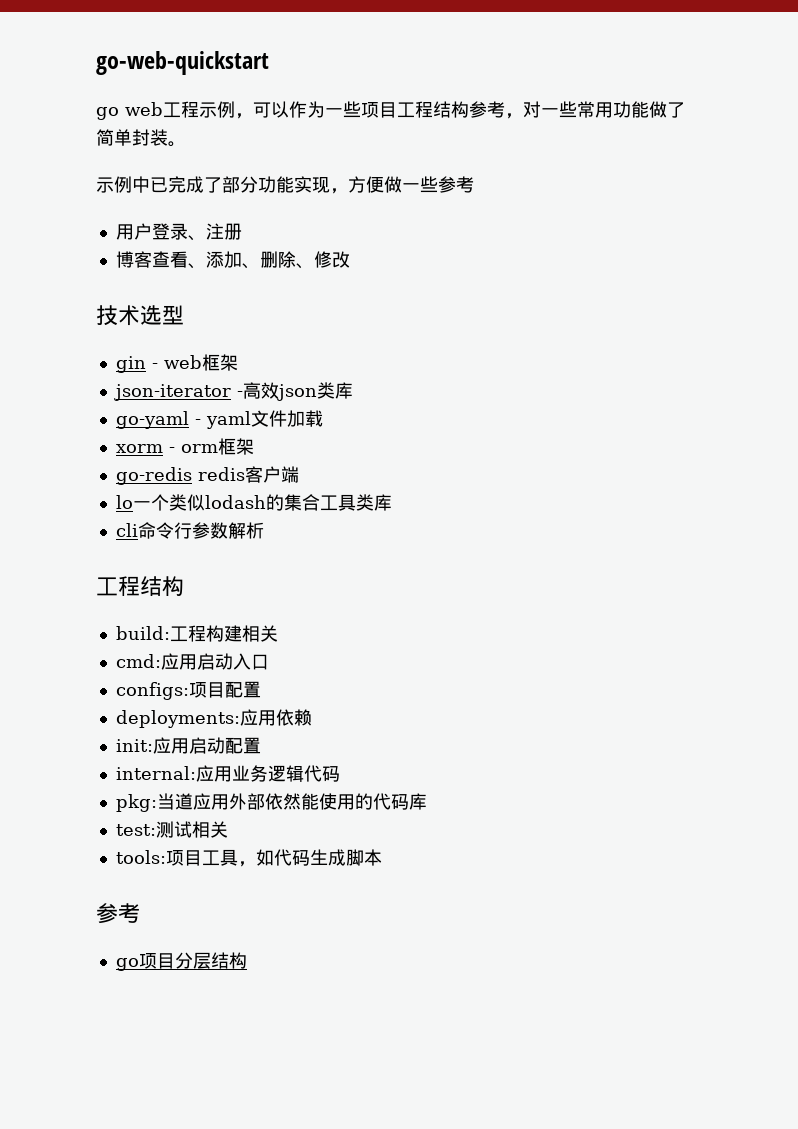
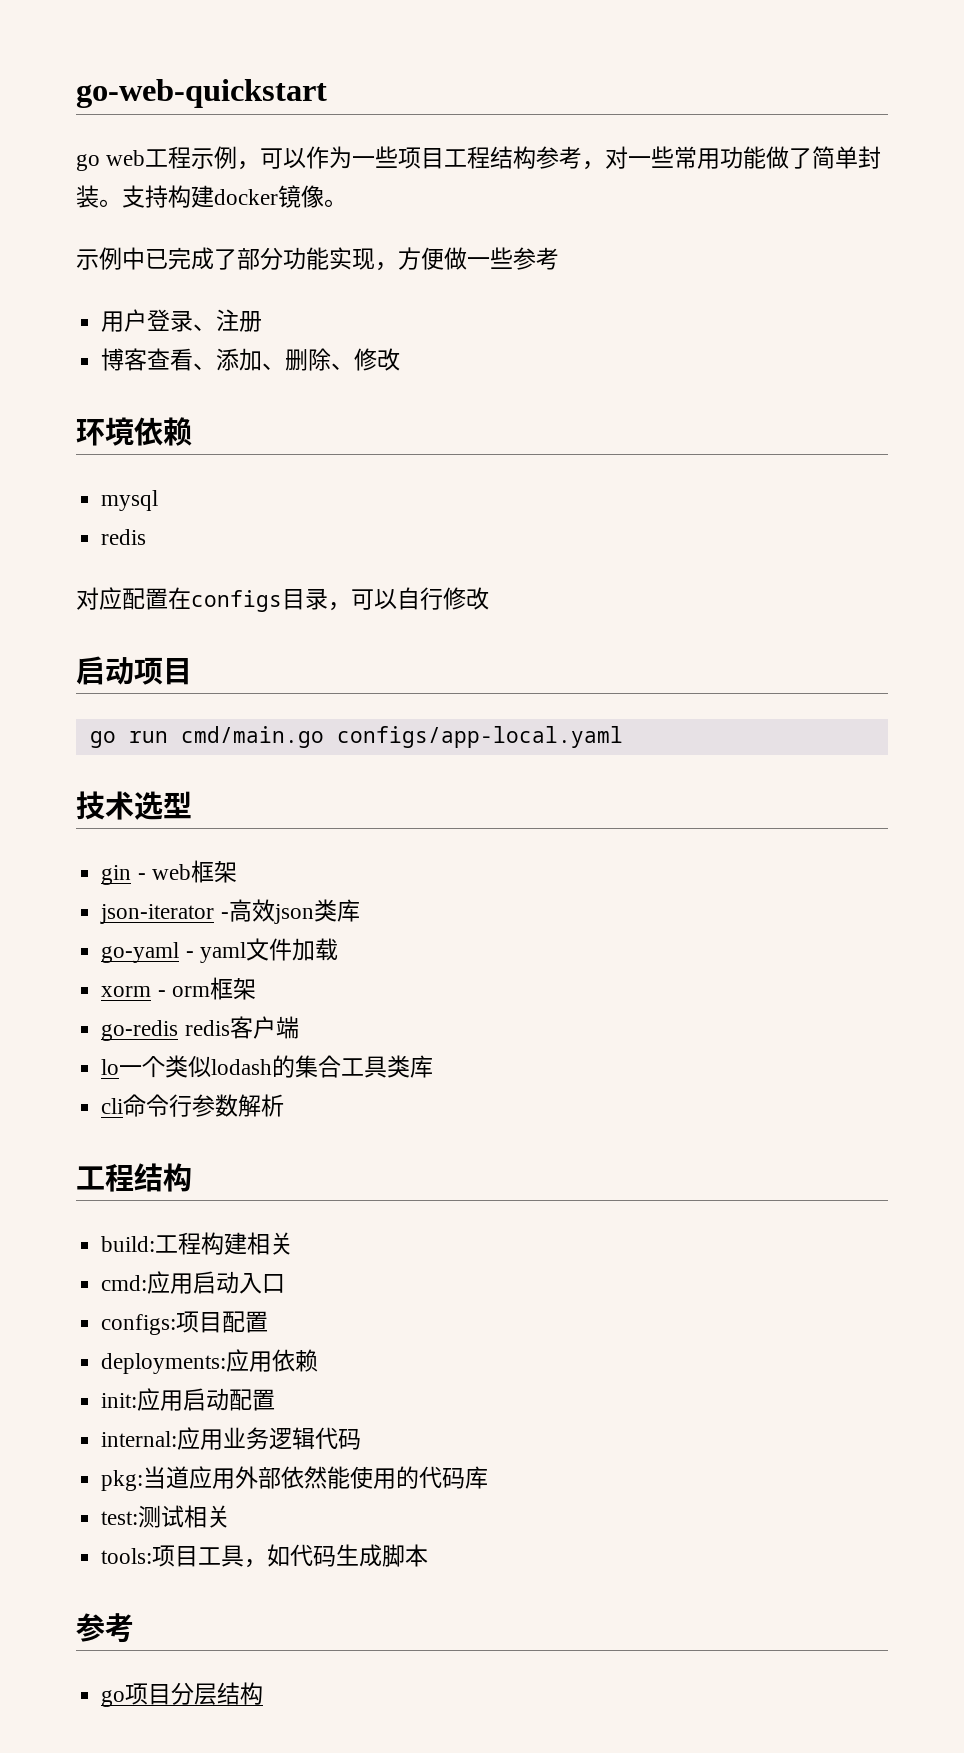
+ 支持构建docker镜像。
+ 环境依赖
+ mysql
+ redis
+ 对应配置在configs目录，可以自行修改
+ 启动项目
+ go run cmd/main.go configs/app-local.yaml

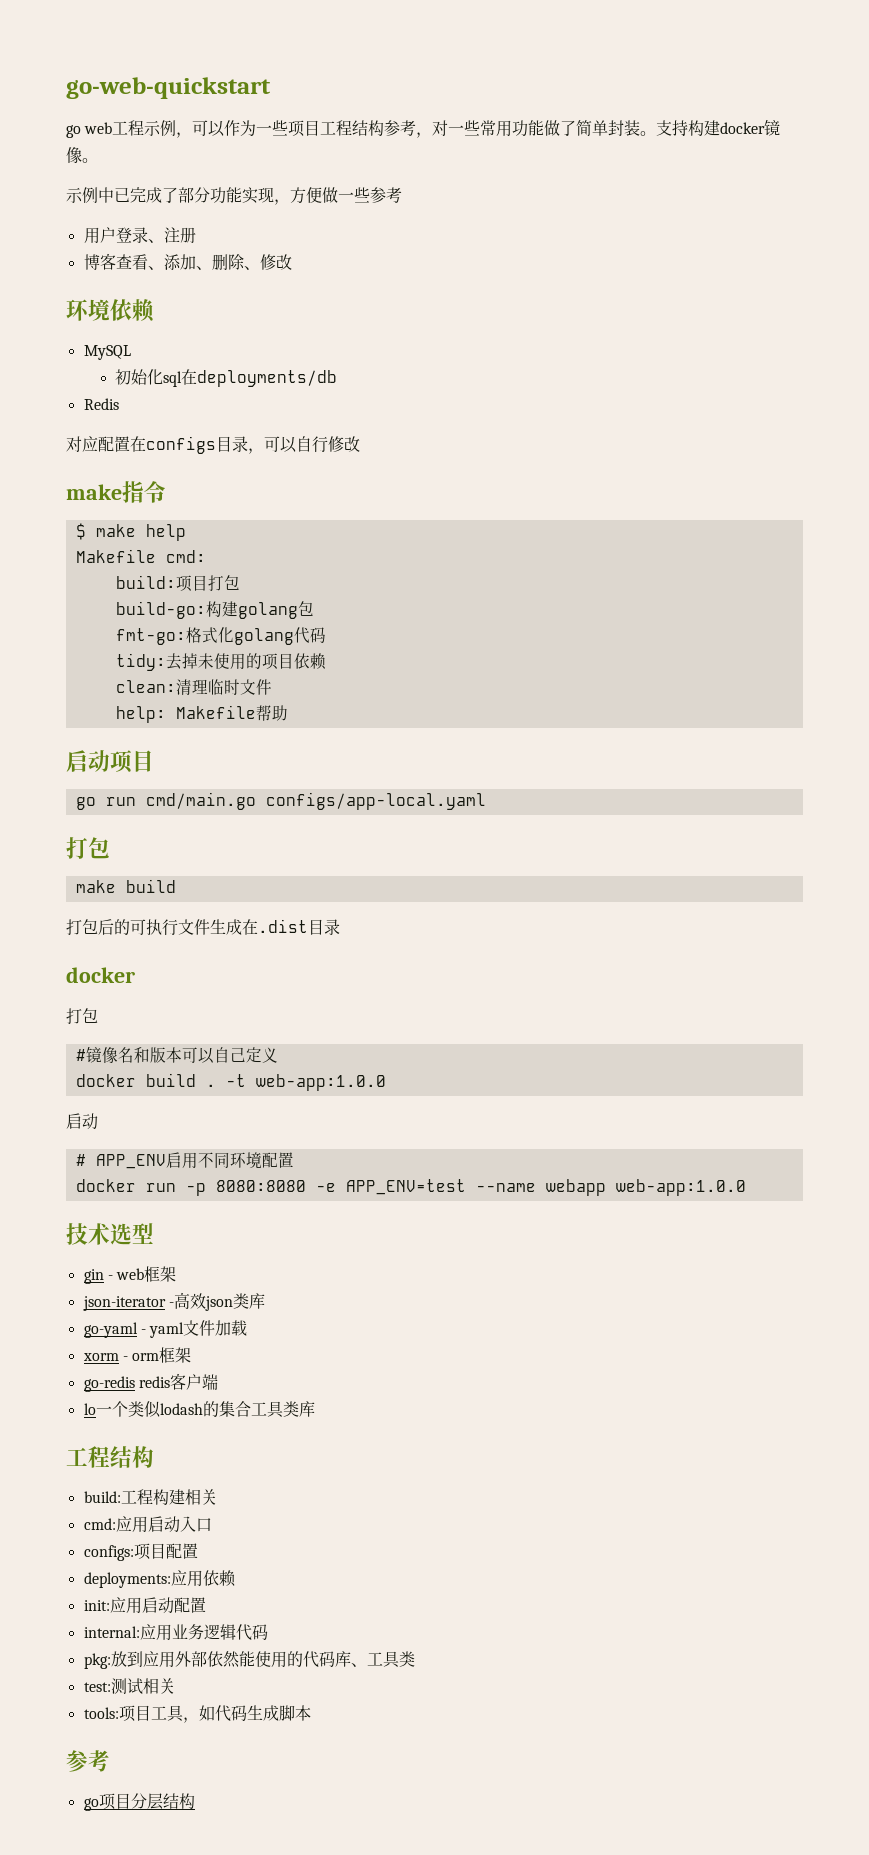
- mysql
- redis
+ MySQL
+ 初始化sql在deployments/db
+ Redis
+ make指令
+ $ make help
+ Makefile cmd:
+ build:项目打包
+ build-go:构建golang包
+ fmt-go:格式化golang代码
+ tidy:去掉未使用的项目依赖
+ clean:清理临时文件
+ help: Makefile帮助
  go run cmd/main.go configs/app-local.yaml
+ 打包
+ make build
+ 打包后的可执行文件生成在.dist目录
+ docker
+ 打包
+ #镜像名和版本可以自己定义
+ docker build . -t web-app:1.0.0
+ 启动
+ # APP_ENV启用不同环境配置
+ docker run -p 8080:8080 -e APP_ENV=test --name webapp web-app:1.0.0
- cli命令行参数解析
- pkg:当道应用外部依然能使用的代码库
+ pkg:放到应用外部依然能使用的代码库、工具类

